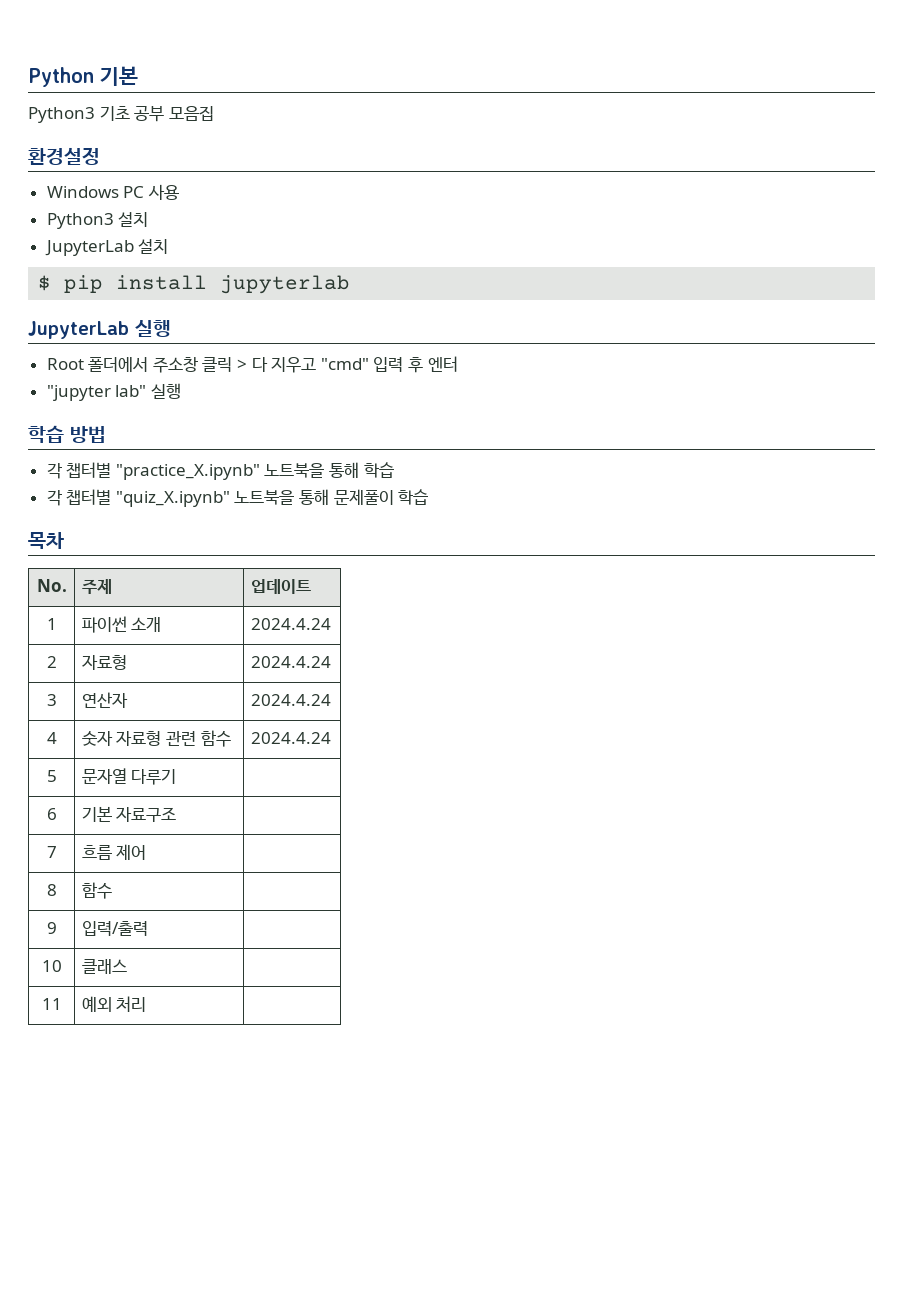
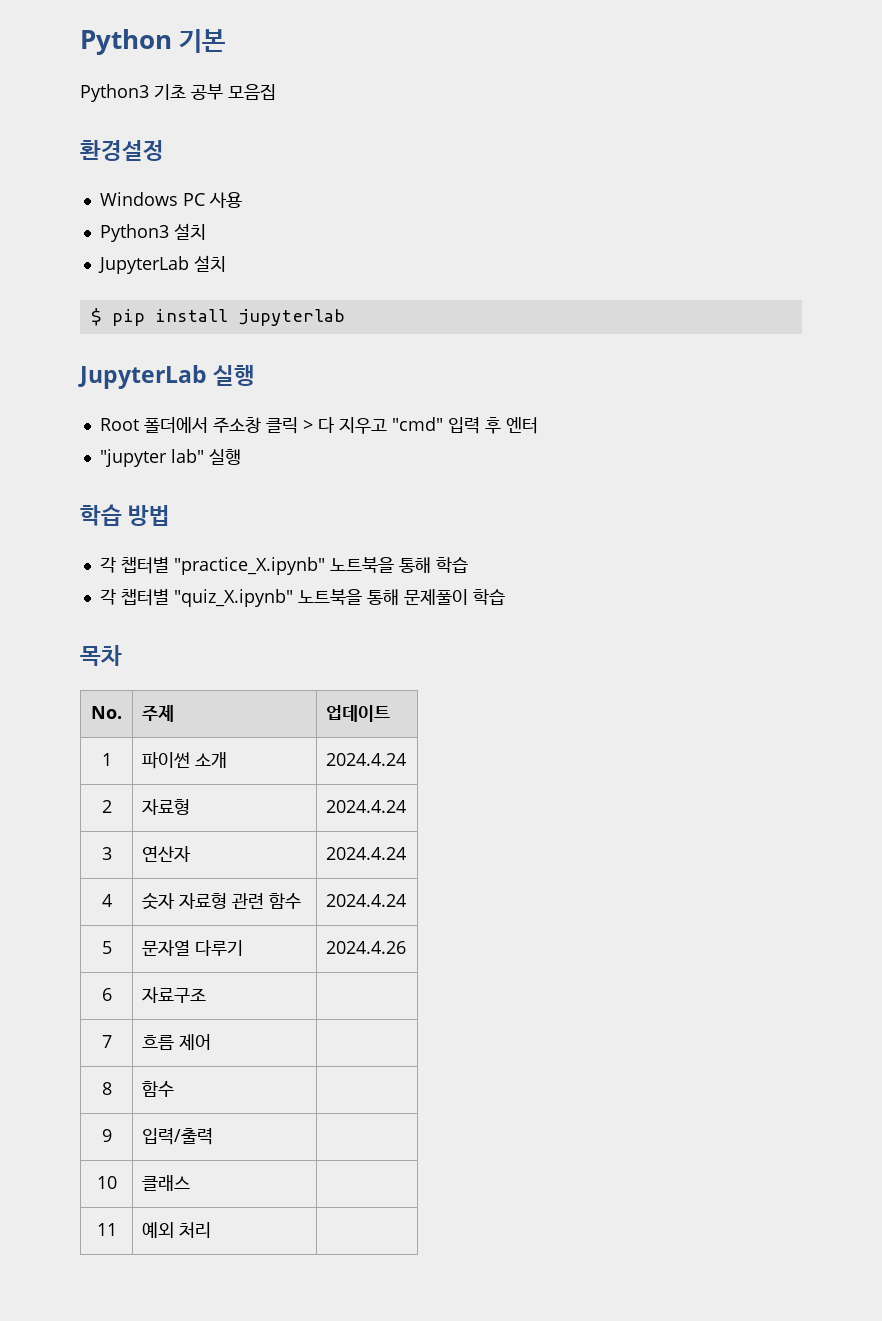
- 5 | 문자열 다루기 |
+ 5 | 문자열 다루기 | 2024.4.26
- 6 | 기본 자료구조 |
+ 6 | 자료구조 |

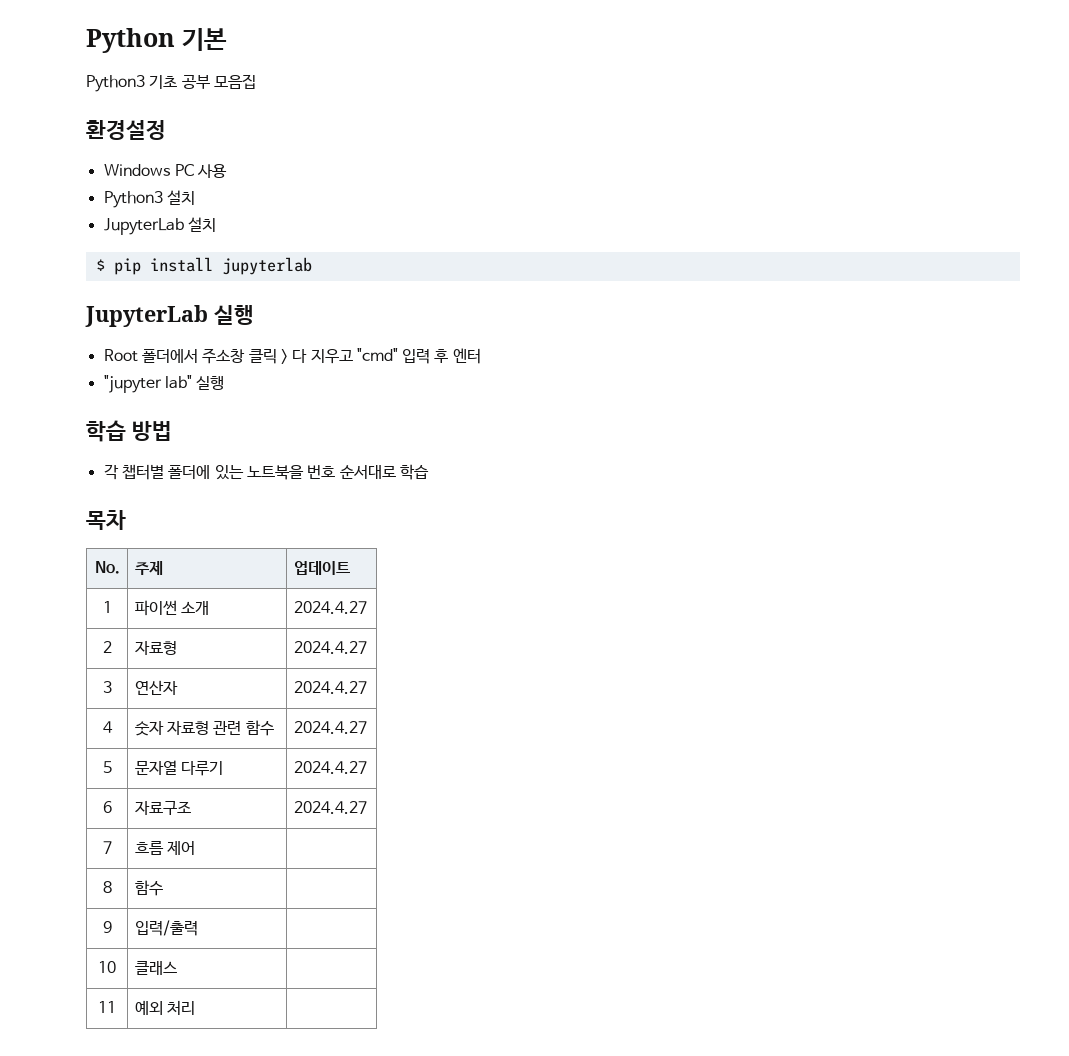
- 각 챕터별 "practice_X.ipynb" 노트북을 통해 학습
- 각 챕터별 "quiz_X.ipynb" 노트북을 통해 문제풀이 학습
+ 각 챕터별 폴더에 있는 노트북을 번호 순서대로 학습
- 1 | 파이썬 소개 | 2024.4.24
+ 1 | 파이썬 소개 | 2024.4.27
- 2 | 자료형 | 2024.4.24
+ 2 | 자료형 | 2024.4.27
- 3 | 연산자 | 2024.4.24
+ 3 | 연산자 | 2024.4.27
- 4 | 숫자 자료형 관련 함수 | 2024.4.24
+ 4 | 숫자 자료형 관련 함수 | 2024.4.27
- 5 | 문자열 다루기 | 2024.4.26
+ 5 | 문자열 다루기 | 2024.4.27
- 6 | 자료구조 |
+ 6 | 자료구조 | 2024.4.27

